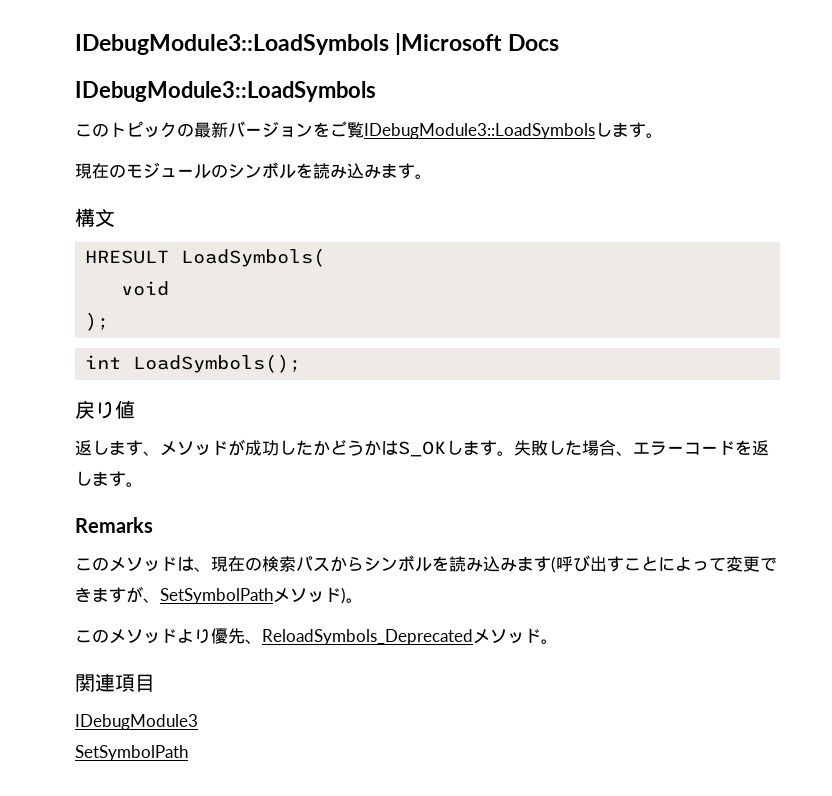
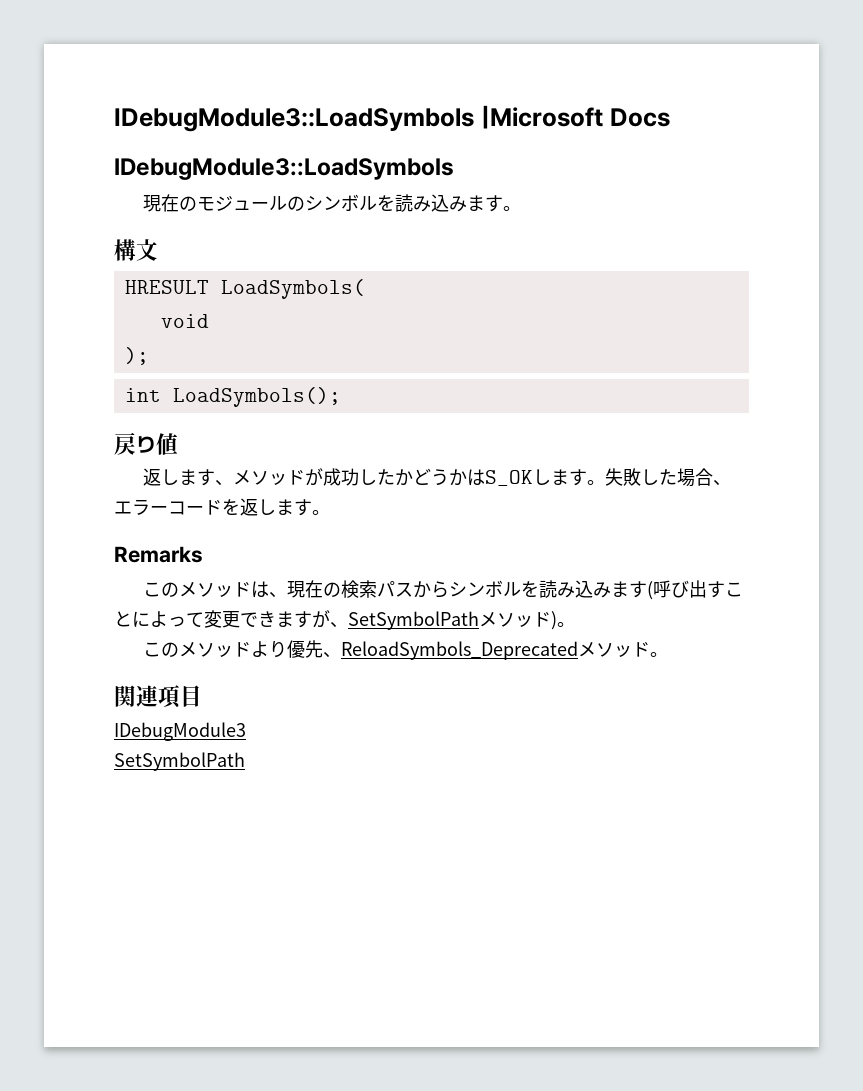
- このトピックの最新バージョンをご覧IDebugModule3::LoadSymbolsします。

